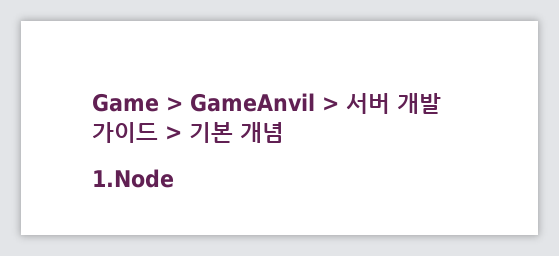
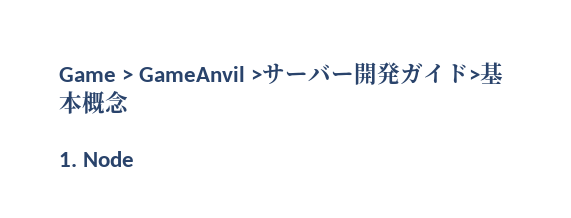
- Game > GameAnvil > 서버 개발 가이드 > 기본 개념
- 1.Node
+ Game > GameAnvil >サーバー開発ガイド>基本概念
+ 1. Node

